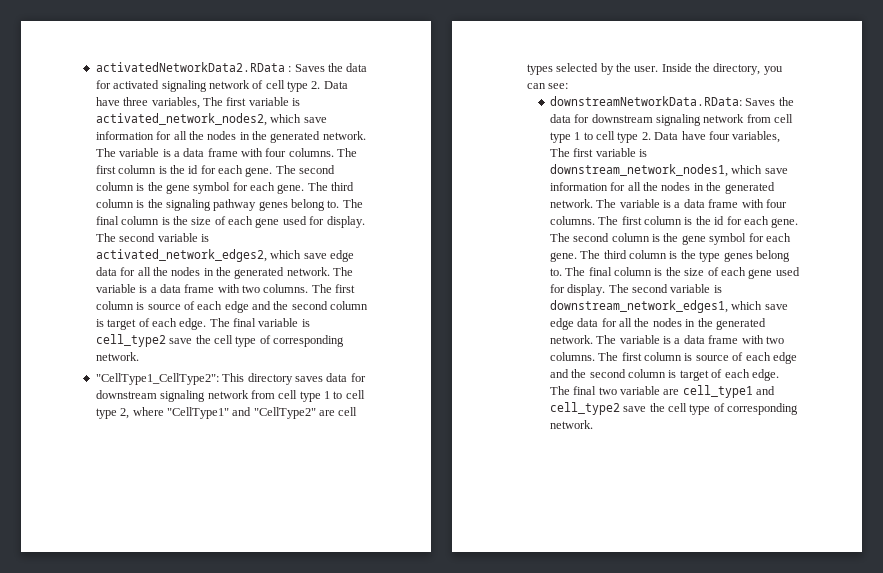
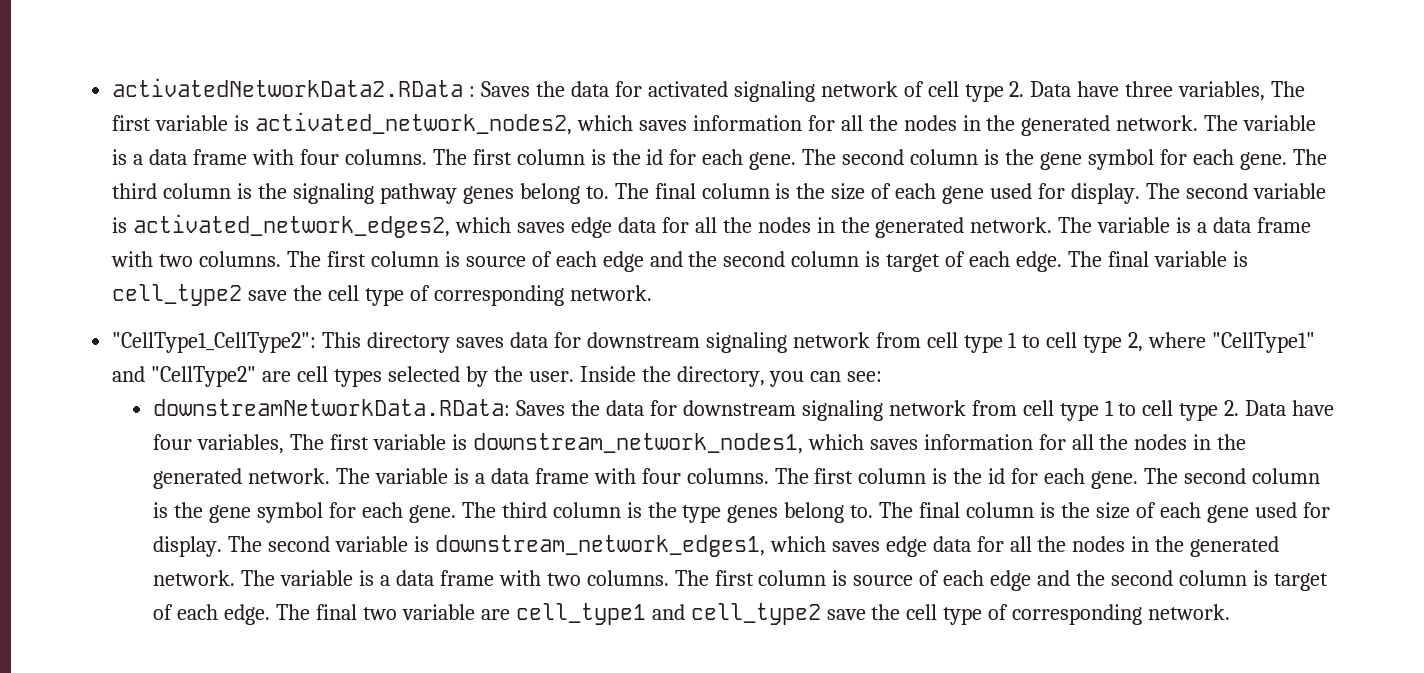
- activatedNetworkData2.RData : Saves the data for activated signaling network of cell type 2. Data have three variables, The first variable is activated_network_nodes2, which save information for all the nodes in the generated network.
+ activatedNetworkData2.RData : Saves the data for activated signaling network of cell type 2. Data have three variables, The first variable is activated_network_nodes2, which saves information for all the nodes in the generated network.
- The second variable is activated_network_edges2, which save edge data for all the nodes in the generated network.
+ The second variable is activated_network_edges2, which saves edge data for all the nodes in the generated network.
- downstreamNetworkData.RData: Saves the data for downstream signaling network from cell type 1 to cell type 2. Data have four variables, The first variable is downstream_network_nodes1, which save information for all the nodes in the generated network.
+ downstreamNetworkData.RData: Saves the data for downstream signaling network from cell type 1 to cell type 2. Data have four variables, The first variable is downstream_network_nodes1, which saves information for all the nodes in the generated network.
- The second variable is downstream_network_edges1, which save edge data for all the nodes in the generated network.
+ The second variable is downstream_network_edges1, which saves edge data for all the nodes in the generated network.

